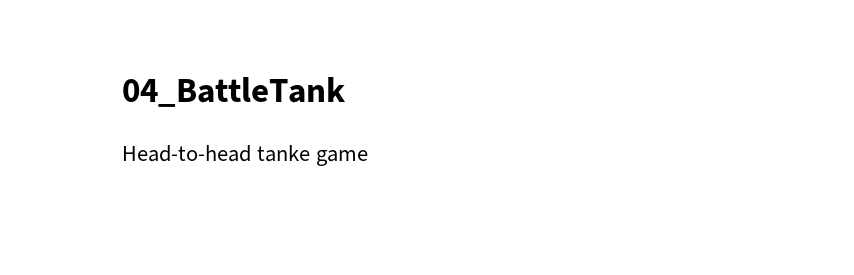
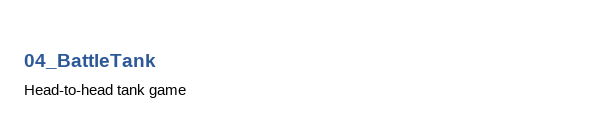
- Head-to-head tanke game
+ Head-to-head tank game

